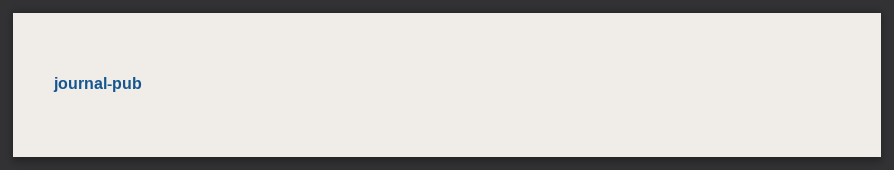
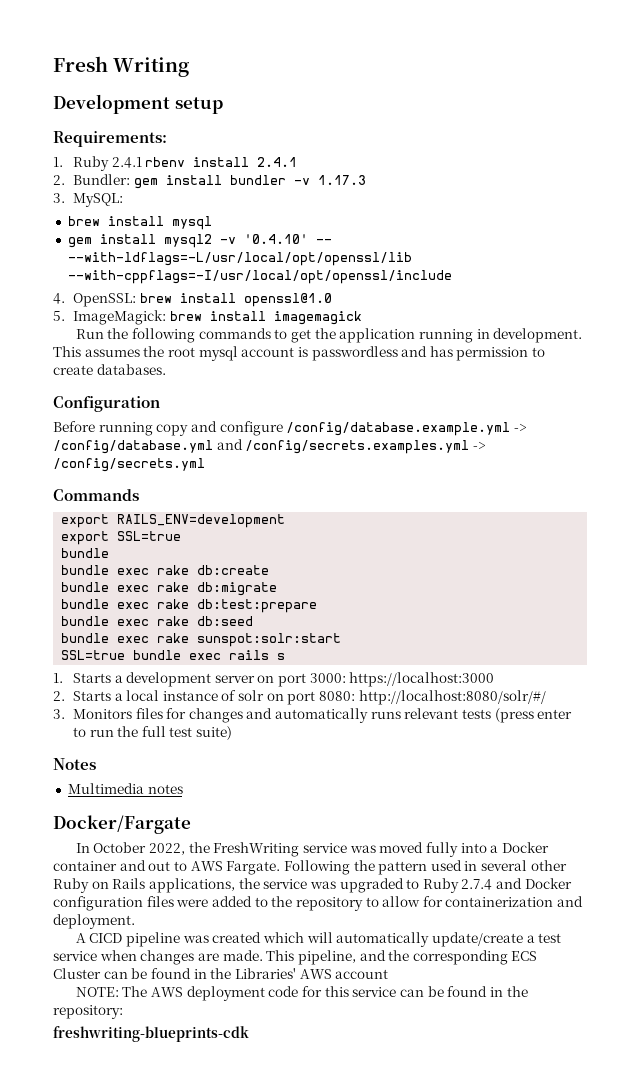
- journal-pub
+ Fresh Writing
+ Development setup
+ Requirements:
+ 1. Ruby 2.4.1 rbenv install 2.4.1
+ 2. Bundler: gem install bundler -v 1.17.3
+ 3. MySQL:
+ brew install mysql
+ gem install mysql2 -v '0.4.10' -- --with-ldflags=-L/usr/local/opt/openssl/lib --with-cppflags=-I/usr/local/opt/openssl/include
+ 4. OpenSSL: brew install openssl@1.0
+ 5. ImageMagick: brew install imagemagick
+ Run the following commands to get the application running in development. This assumes the root mysql account is passwordless and has permission to create databases.
+ Configuration
+ Before running copy and configure /config/database.example.yml -> /config/database.yml and /config/secrets.examples.yml -> /config/secrets.yml
+ Commands
+ export RAILS_ENV=development
+ export SSL=true
+ bundle
+ bundle exec rake db:create
+ bundle exec rake db:migrate
+ bundle exec rake db:test:prepare
+ bundle exec rake db:seed
+ bundle exec rake sunspot:solr:start
+ SSL=true bundle exec rails s
+ 1. Starts a development server on port 3000: https://localhost:3000
+ 2. Starts a local instance of solr on port 8080: http://localhost:8080/solr/#/
+ 3. Monitors files for changes and automatically runs relevant tests (press enter to run the full test suite)
+ Notes
+ Multimedia notes
+ Docker/Fargate
+ In October 2022, the FreshWriting service was moved fully into a Docker container and out to AWS Fargate. Following the pattern used in several other Ruby on Rails applications, the service was upgraded to Ruby 2.7.4 and Docker configuration files were added to the repository to allow for containerization and deployment.
+ A CICD pipeline was created which will automatically update/create a test service when changes are made. This pipeline, and the corresponding ECS Cluster can be found in the Libraries' AWS account
+ NOTE: The AWS deployment code for this service can be found in the repository:
+ freshwriting-blueprints-cdk

